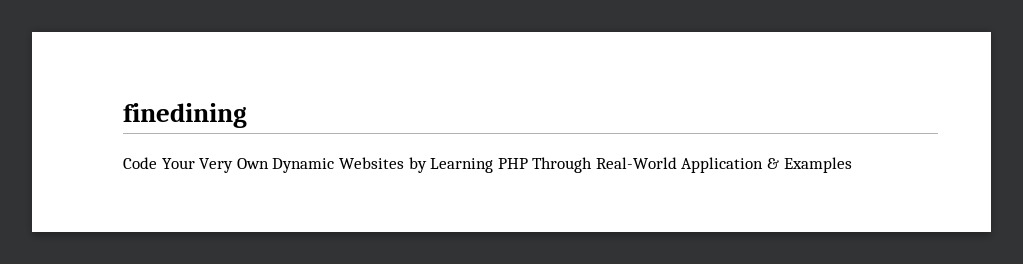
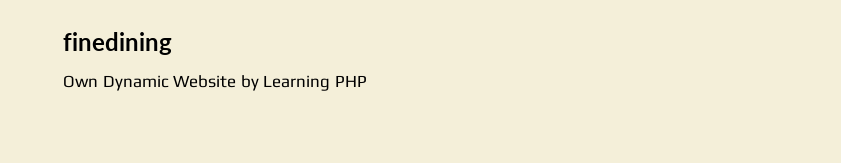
- Code Your Very Own Dynamic Websites by Learning PHP Through Real-World Application & Examples
+ Own Dynamic Website by Learning PHP

